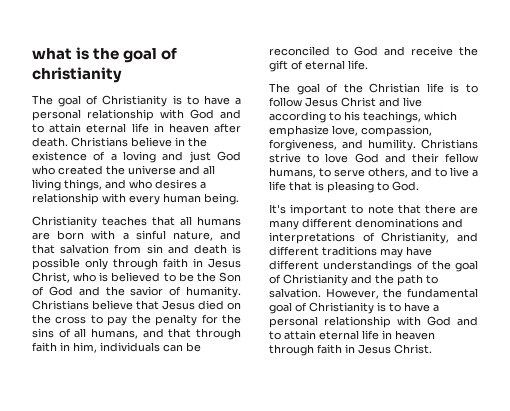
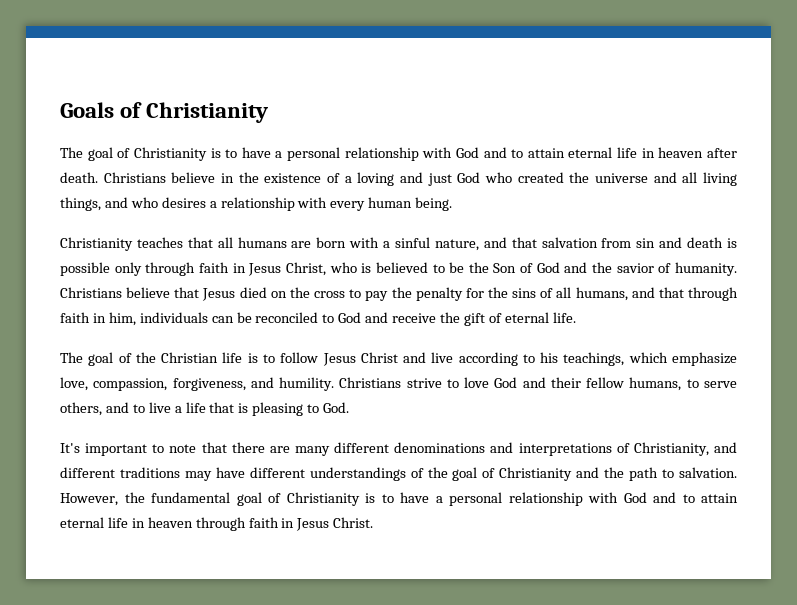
- what is the goal of christianity
+ Goals of Christianity

